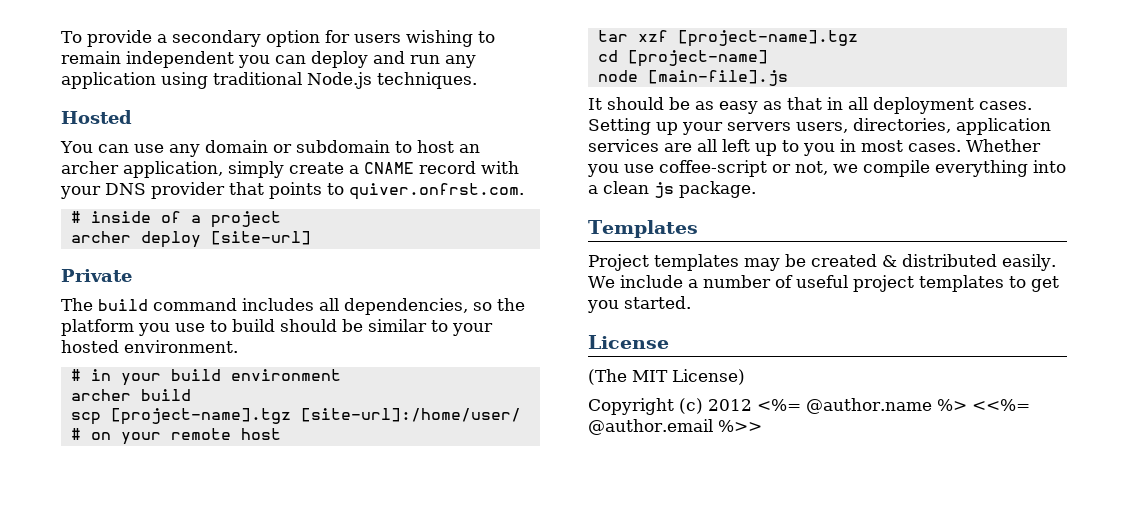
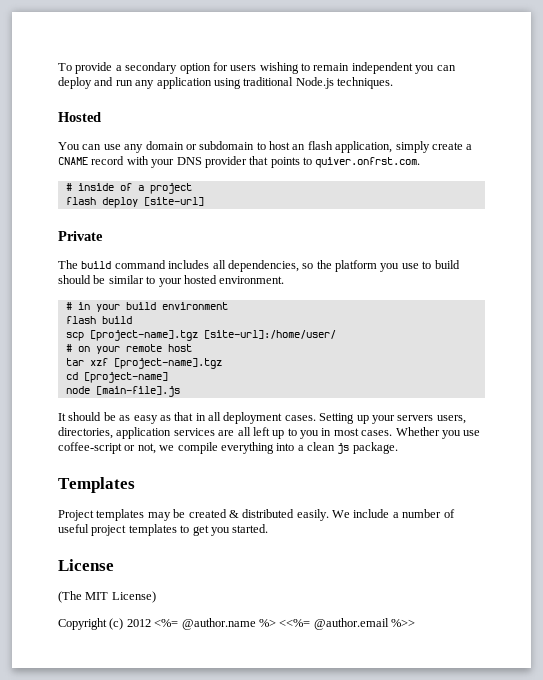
- You can use any domain or subdomain to host an archer application, simply create a CNAME record with your DNS provider that points to quiver.onfrst.com.
+ You can use any domain or subdomain to host an flash application, simply create a CNAME record with your DNS provider that points to quiver.onfrst.com.
- archer deploy [site-url]
+ flash deploy [site-url]
- archer build
+ flash build

